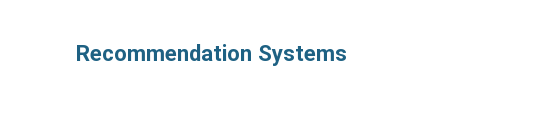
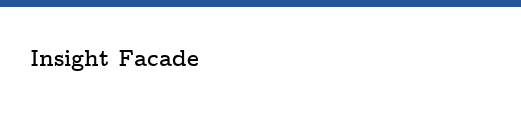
- Recommendation Systems
+ Insight Facade

